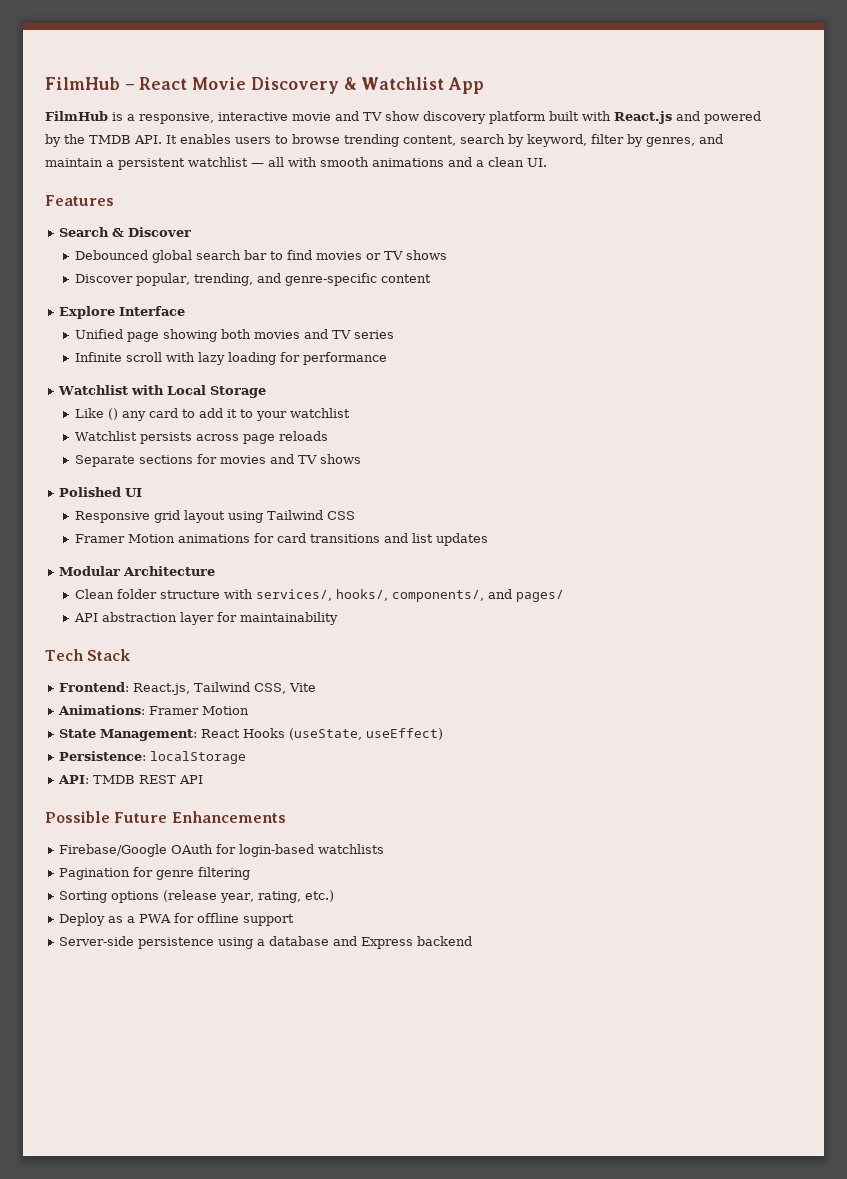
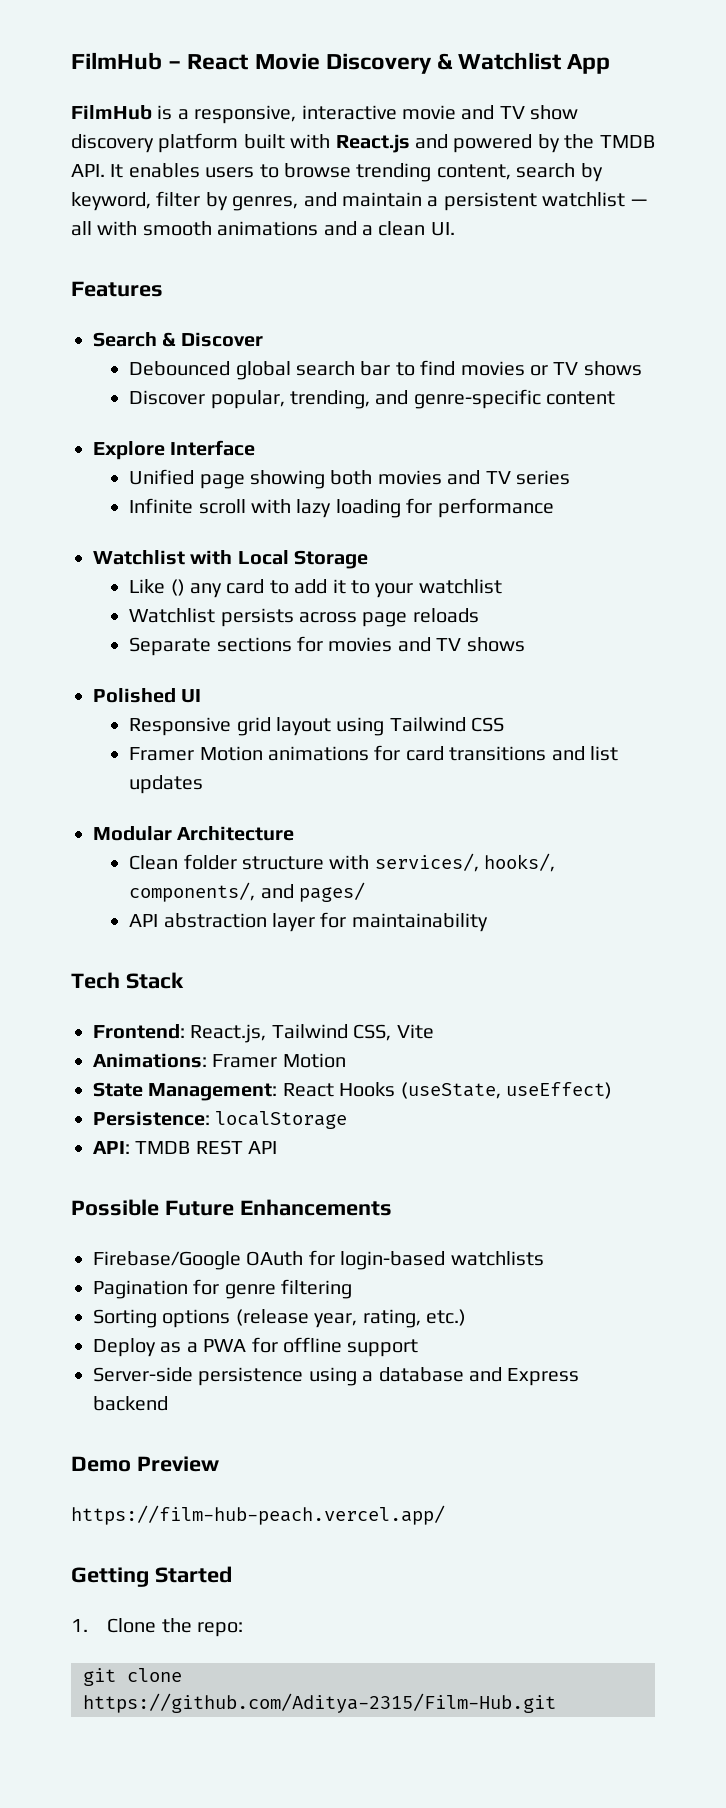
+ Demo Preview
+ https://film-hub-peach.vercel.app/
+ Getting Started
+ 1. Clone the repo:
+ git clone https://github.com/Aditya-2315/Film-Hub.git

